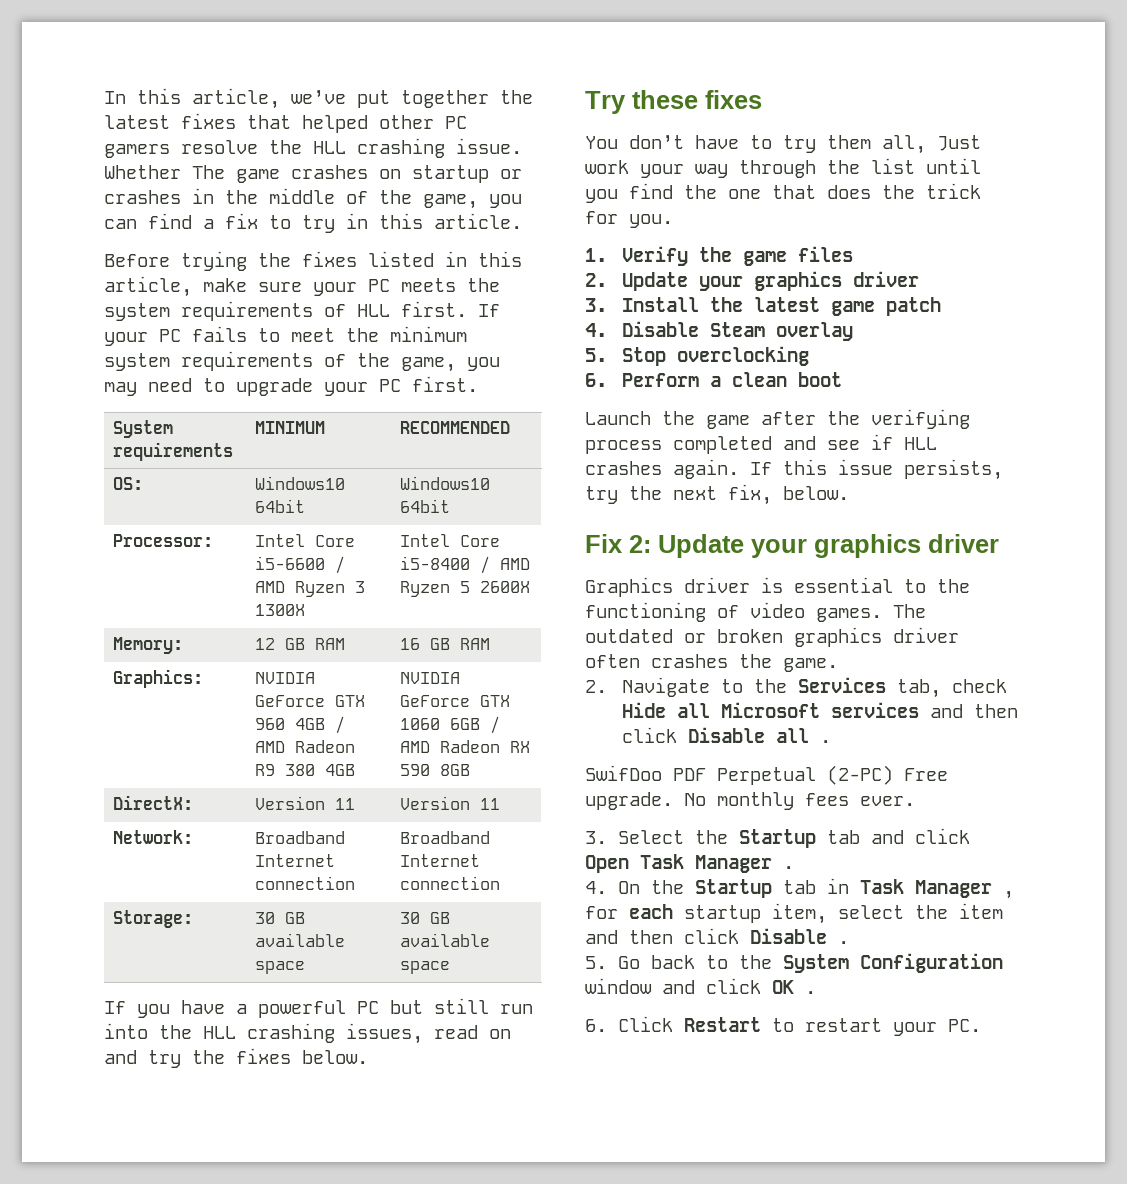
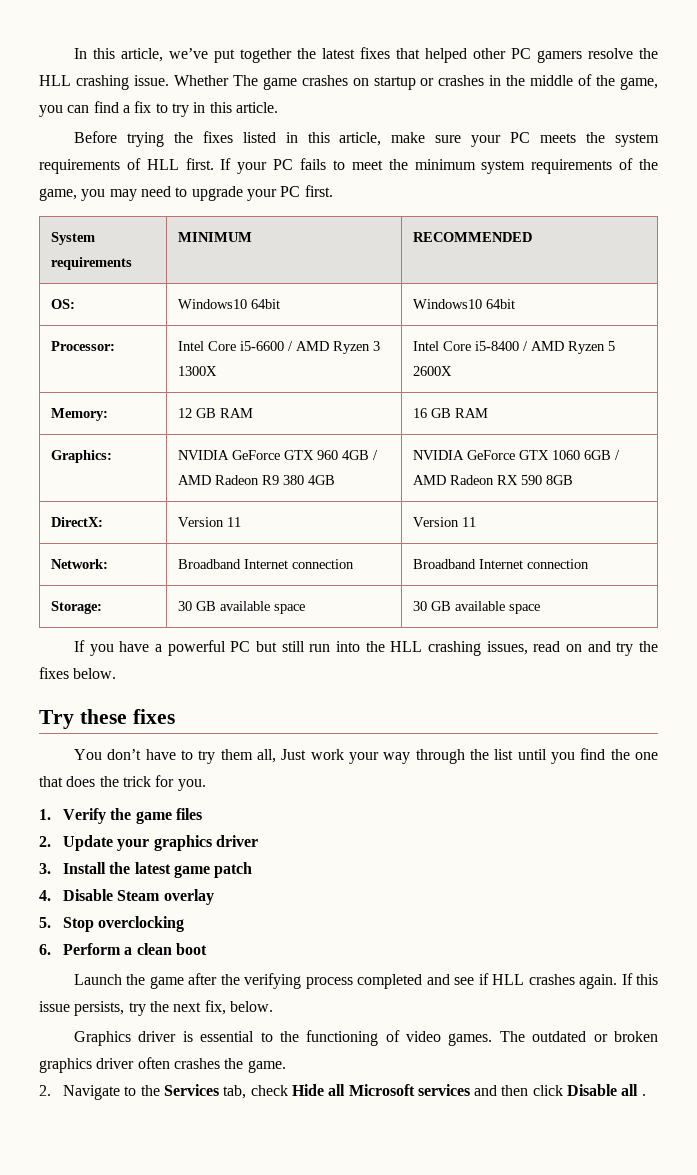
- Fix 2: Update your graphics driver
- SwifDoo PDF Perpetual (2-PC) Free upgrade. No monthly fees ever.
- 3. Select the Startup tab and click Open Task Manager .
- 4. On the Startup tab in Task Manager , for each startup item, select the item and then click Disable .
- 5. Go back to the System Configuration window and click OK .
- 6. Click Restart to restart your PC.

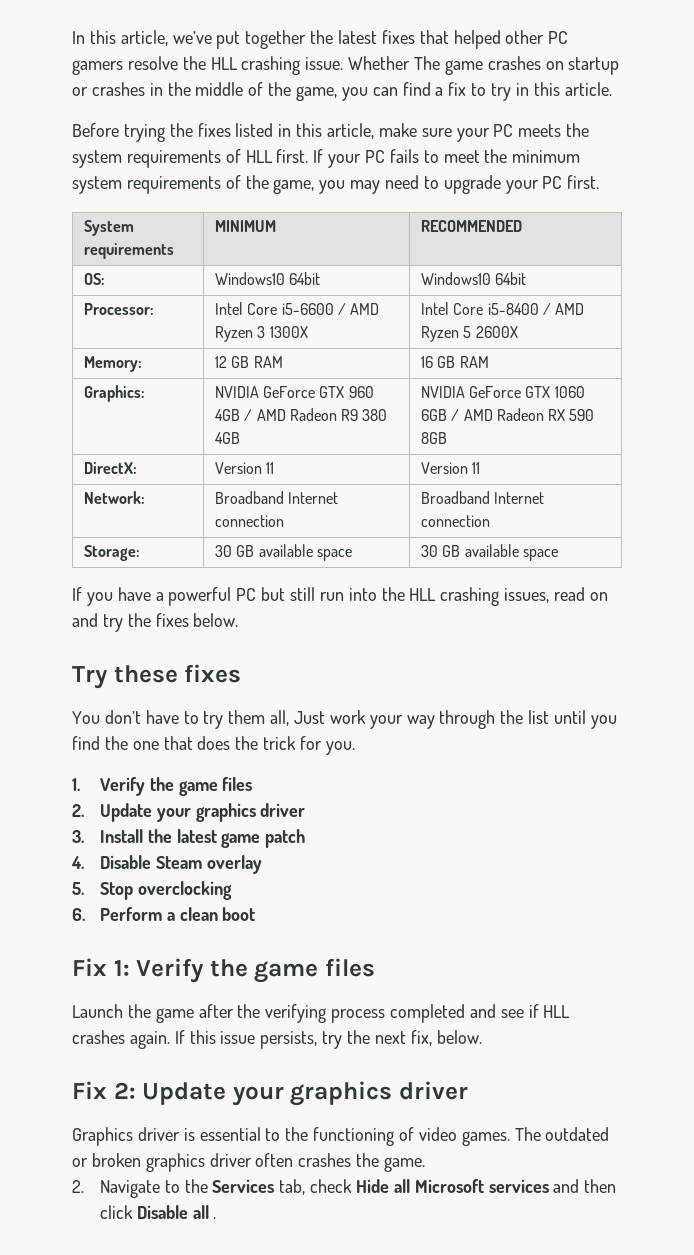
+ Fix 1: Verify the game files
+ Fix 2: Update your graphics driver

